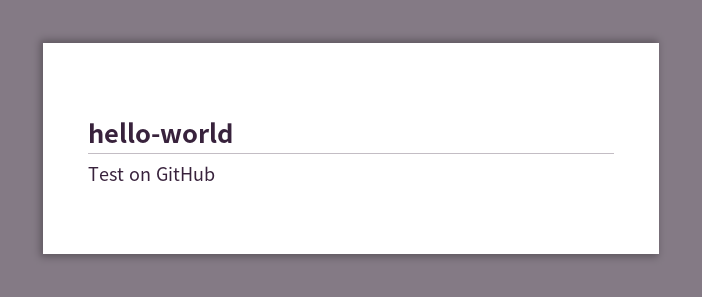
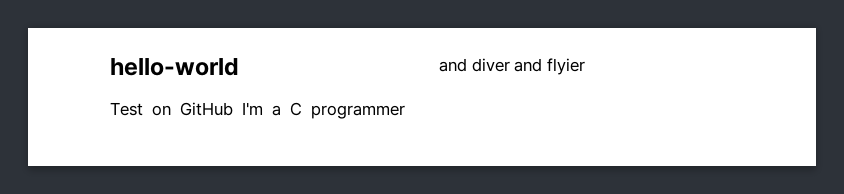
- Test on GitHub
+ Test on GitHub I'm a C programmer and diver and flyier

